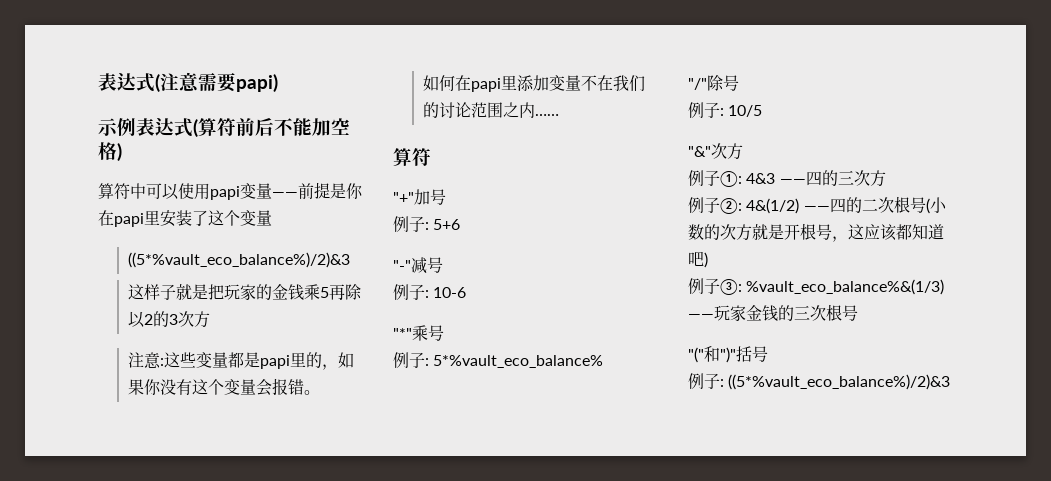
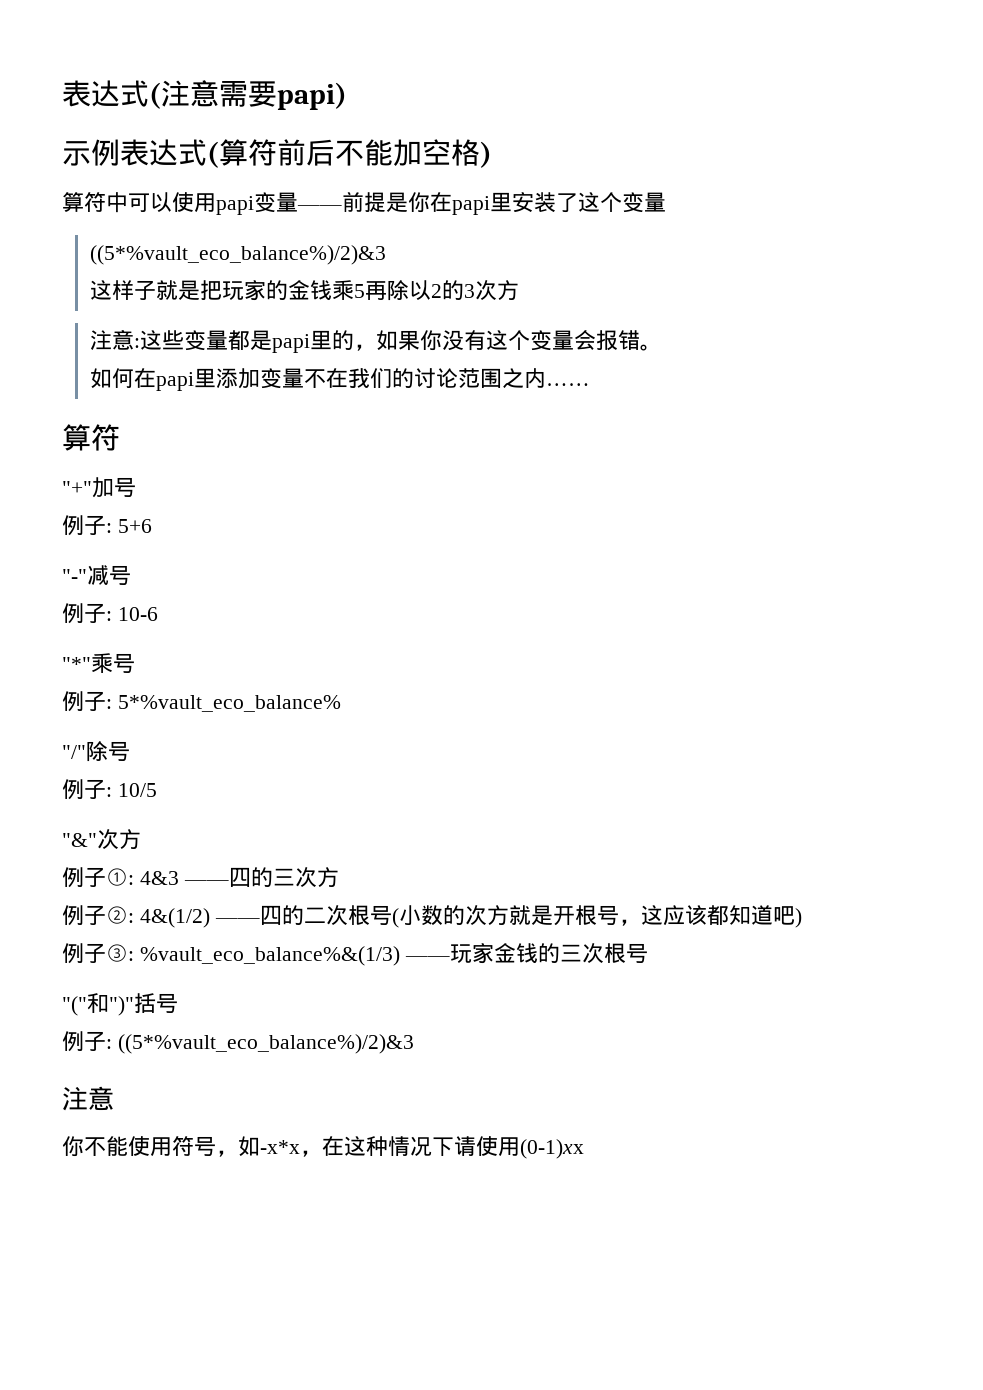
  例子: ((5*%vault_eco_balance%)/2)&3
+ 注意
+ 你不能使用符号，如-x*x，在这种情况下请使用(0-1)xx

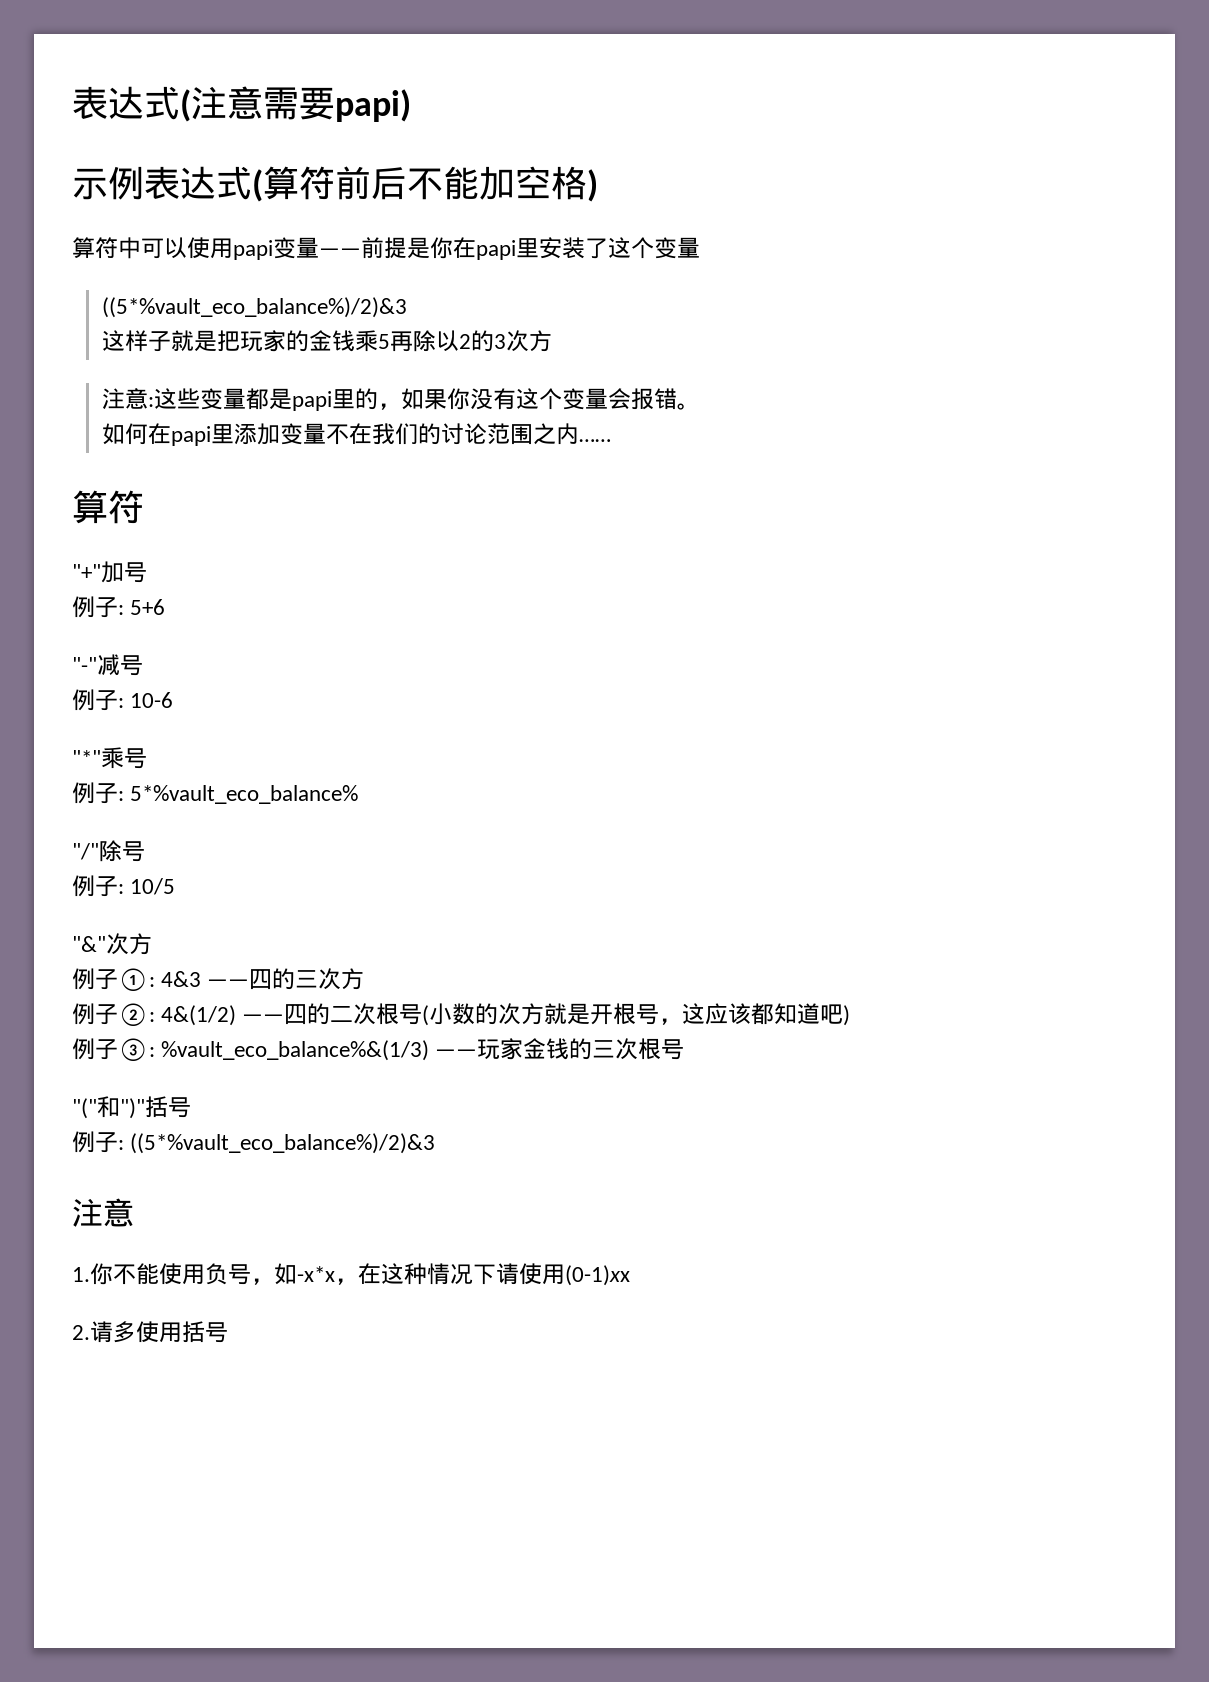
- 你不能使用符号，如-x*x，在这种情况下请使用(0-1)xx
+ 1.你不能使用负号，如-x*x，在这种情况下请使用(0-1)xx
+ 2.请多使用括号

